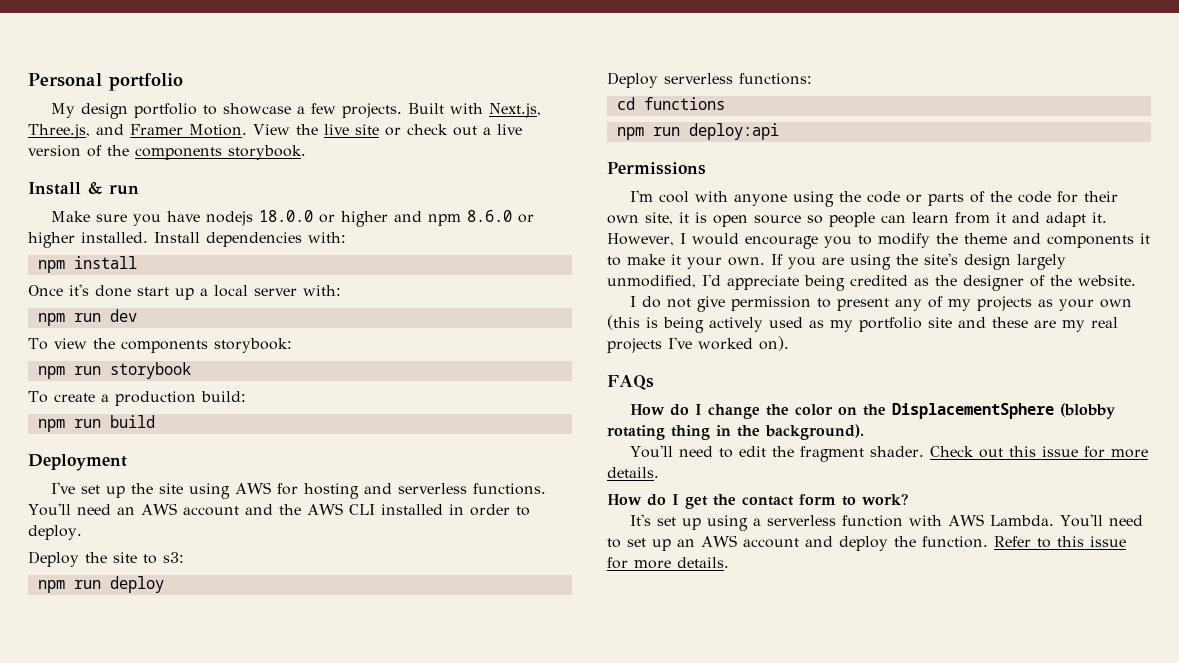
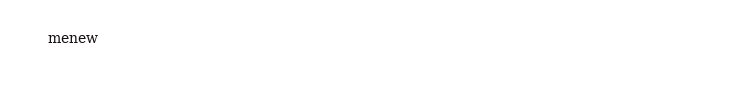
- Personal portfolio
- My design portfolio to showcase a few projects. Built with Next.js, Three.js, and Framer Motion. View the live site or check out a live version of the components storybook.
- Install & run
- Make sure you have nodejs 18.0.0 or higher and npm 8.6.0 or higher installed. Install dependencies with:
- npm install
- Once it's done start up a local server with:
- npm run dev
- To view the components storybook:
- npm run storybook
- To create a production build:
- npm run build
- Deployment
- I've set up the site using AWS for hosting and serverless functions. You'll need an AWS account and the AWS CLI installed in order to deploy.
- Deploy the site to s3:
- npm run deploy
- Deploy serverless functions:
- cd functions
- npm run deploy:api
- Permissions
- I'm cool with anyone using the code or parts of the code for their own site, it is open source so people can learn from it and adapt it. However, I would encourage you to modify the theme and components it to make it your own. If you are using the site's design largely unmodified, I'd appreciate being credited as the designer of the website.
- I do not give permission to present any of my projects as your own (this is being actively used as my portfolio site and these are my real projects I've worked on).
- FAQs
- How do I change the color on the DisplacementSphere (blobby rotating thing in the background).
- You'll need to edit the fragment shader. Check out this issue for more details.
- How do I get the contact form to work?
- It's set up using a serverless function with AWS Lambda. You'll need to set up an AWS account and deploy the function. Refer to this issue for more details.
+ menew

